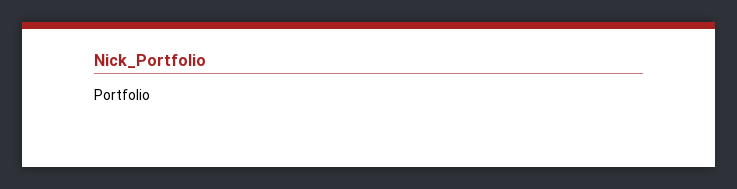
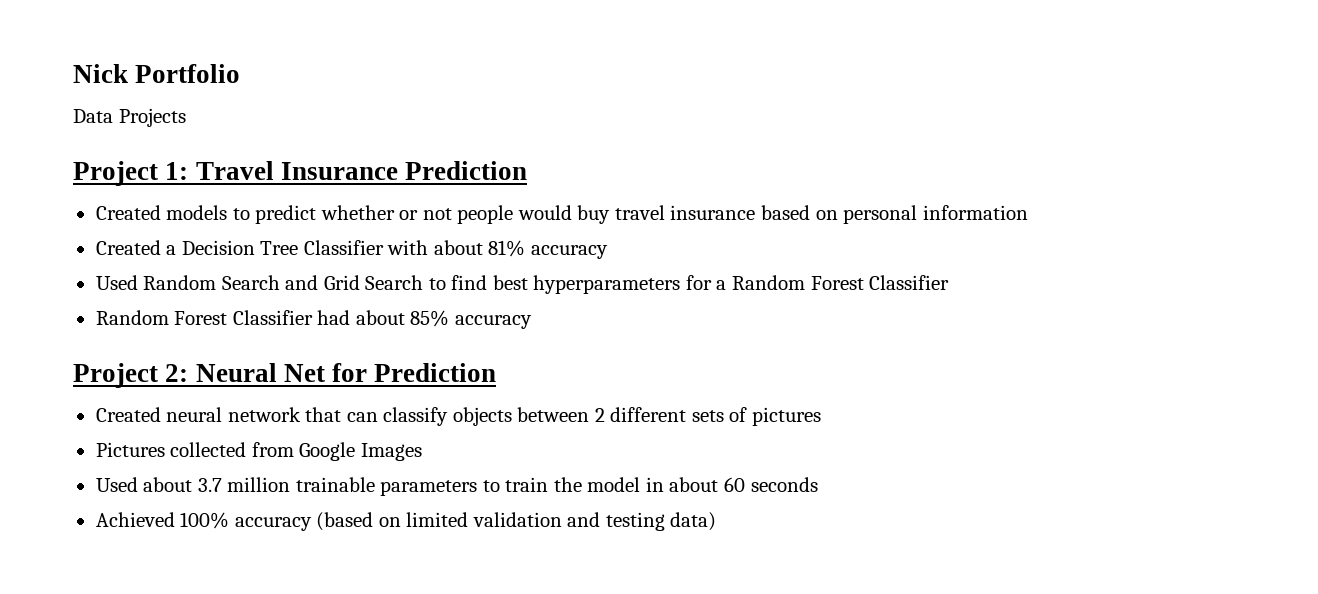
- Nick_Portfolio
- Portfolio
+ Nick Portfolio
+ Data Projects
+ Project 1: Travel Insurance Prediction
+ Created models to predict whether or not people would buy travel insurance based on personal information
+ Created a Decision Tree Classifier with about 81% accuracy
+ Used Random Search and Grid Search to find best hyperparameters for a Random Forest Classifier
+ Random Forest Classifier had about 85% accuracy
+ Project 2: Neural Net for Prediction
+ Created neural network that can classify objects between 2 different sets of pictures
+ Pictures collected from Google Images
+ Used about 3.7 million trainable parameters to train the model in about 60 seconds
+ Achieved 100% accuracy (based on limited validation and testing data)

